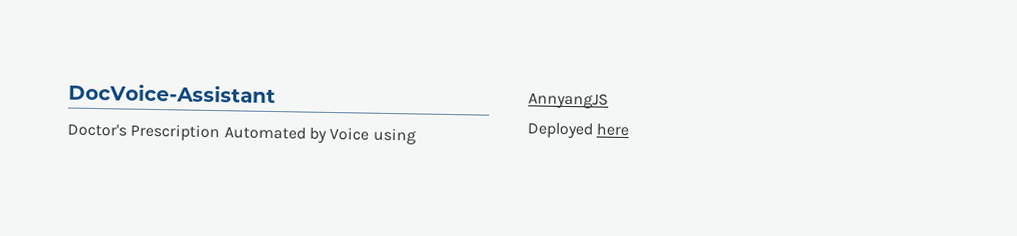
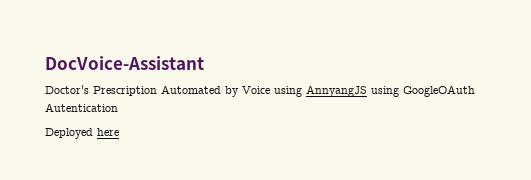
- Doctor's Prescription Automated by Voice using AnnyangJS
+ Doctor's Prescription Automated by Voice using AnnyangJS using GoogleOAuth Autentication

